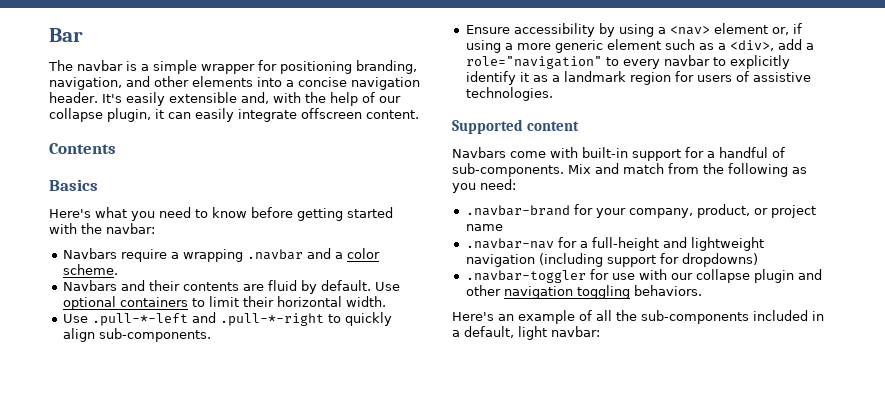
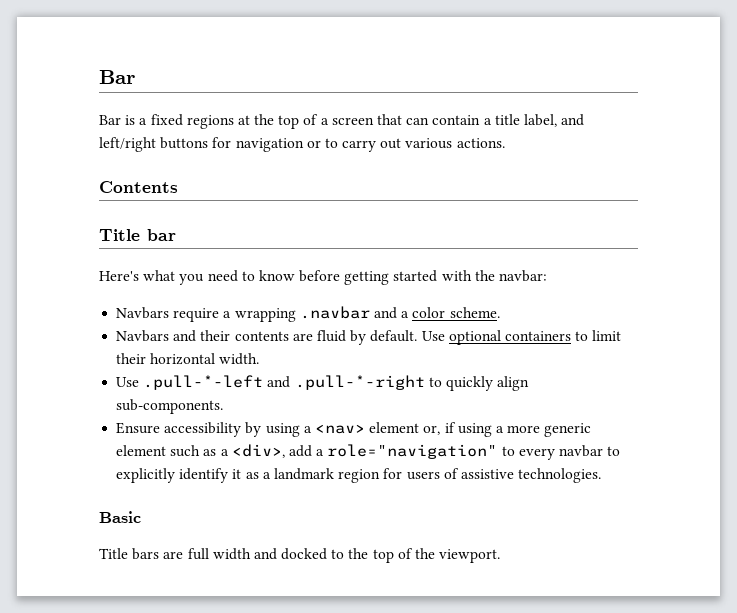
- The navbar is a simple wrapper for positioning branding, navigation, and other elements into a concise navigation header. It's easily extensible and, with the help of our collapse plugin, it can easily integrate offscreen content.
+ Bar is a fixed regions at the top of a screen that can contain a title label, and left/right buttons for navigation or to carry out various actions.
- Basics
+ Title bar
- Supported content
- Navbars come with built-in support for a handful of sub-components. Mix and match from the following as you need:
- .navbar-brand for your company, product, or project name
- .navbar-nav for a full-height and lightweight navigation (including support for dropdowns)
- .navbar-toggler for use with our collapse plugin and other navigation toggling behaviors.
- Here's an example of all the sub-components included in a default, light navbar:
+ Basic
+ Title bars are full width and docked to the top of the viewport.

